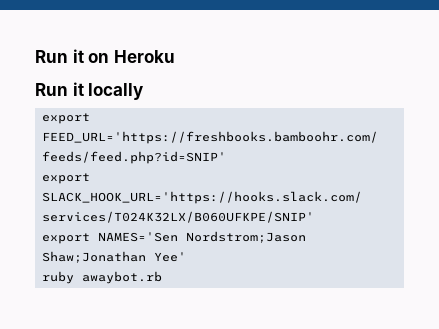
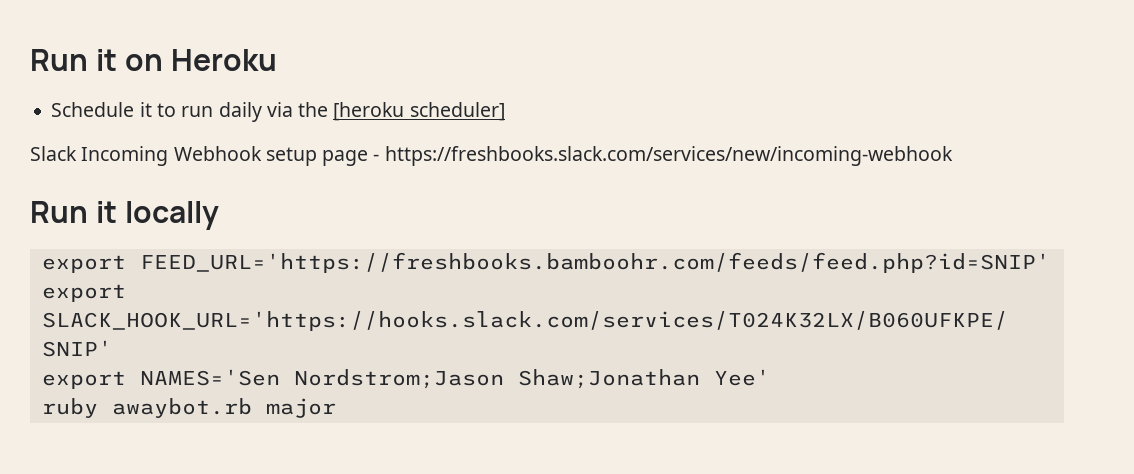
+ Schedule it to run daily via the [heroku scheduler]
+ Slack Incoming Webhook setup page - https://freshbooks.slack.com/services/new/incoming-webhook
- ruby awaybot.rb
+ ruby awaybot.rb major

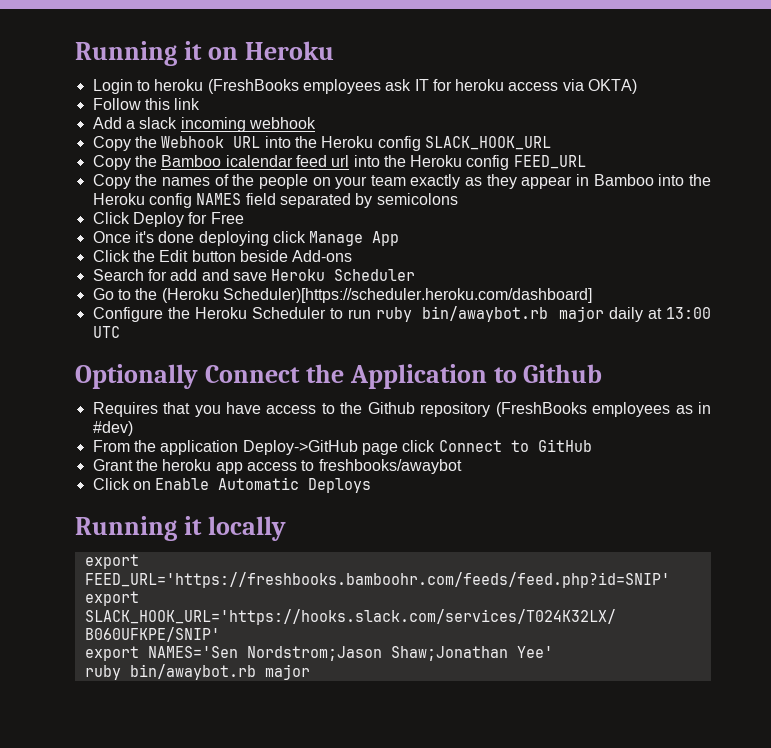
- Run it on Heroku
+ Running it on Heroku
- Schedule it to run daily via the [heroku scheduler]
- Slack Incoming Webhook setup page - https://freshbooks.slack.com/services/new/incoming-webhook
- Run it locally
+ Login to heroku (FreshBooks employees ask IT for heroku access via OKTA)
+ Follow this link
+ Add a slack incoming webhook
+ Copy the Webhook URL into the Heroku config SLACK_HOOK_URL
+ Copy the Bamboo icalendar feed url into the Heroku config FEED_URL
+ Copy the names of the people on your team exactly as they appear in Bamboo into the Heroku config NAMES field separated by semicolons
+ Click Deploy for Free
+ Once it's done deploying click Manage App
+ Click the Edit button beside Add-ons
+ Search for add and save Heroku Scheduler
+ Go to the (Heroku Scheduler)[https://scheduler.heroku.com/dashboard]
+ Configure the Heroku Scheduler to run ruby bin/awaybot.rb major daily at 13:00 UTC
+ Optionally Connect the Application to Github
+ Requires that you have access to the Github repository (FreshBooks employees as in #dev)
+ From the application Deploy->GitHub page click Connect to GitHub
+ Grant the heroku app access to freshbooks/awaybot
+ Click on Enable Automatic Deploys
+ Running it locally
  export NAMES='Sen Nordstrom;Jason Shaw;Jonathan Yee'
- ruby awaybot.rb major
+ ruby bin/awaybot.rb major

